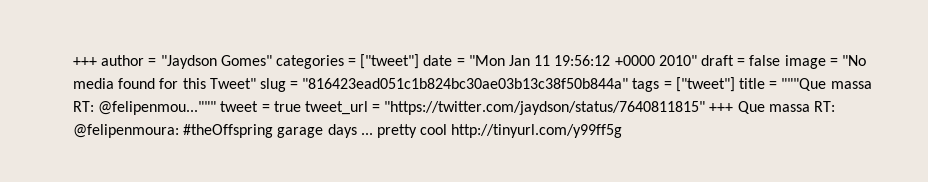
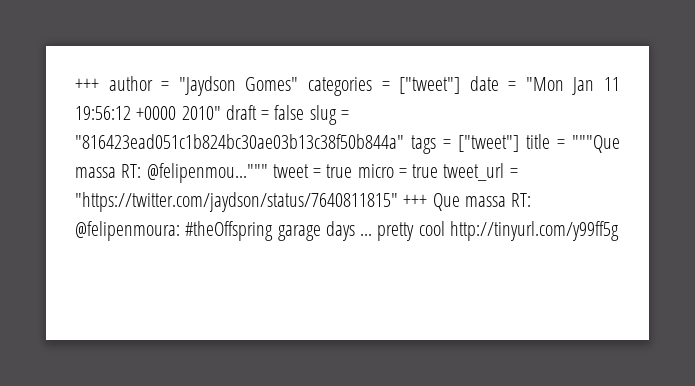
- +++ author = "Jaydson Gomes" categories = ["tweet"] date = "Mon Jan 11 19:56:12 +0000 2010" draft = false image = "No media found for this Tweet" slug = "816423ead051c1b824bc30ae03b13c38f50b844a" tags = ["tweet"] title = """Que massa RT: @felipenmou...""" tweet = true tweet_url = "https://twitter.com/jaydson/status/7640811815" +++ Que massa RT: @felipenmoura: #theOffspring garage days ... pretty cool http://tinyurl.com/y99ff5g
+ +++ author = "Jaydson Gomes" categories = ["tweet"] date = "Mon Jan 11 19:56:12 +0000 2010" draft = false slug = "816423ead051c1b824bc30ae03b13c38f50b844a" tags = ["tweet"] title = """Que massa RT: @felipenmou...""" tweet = true micro = true tweet_url = "https://twitter.com/jaydson/status/7640811815" +++ Que massa RT: @felipenmoura: #theOffspring garage days ... pretty cool http://tinyurl.com/y99ff5g

